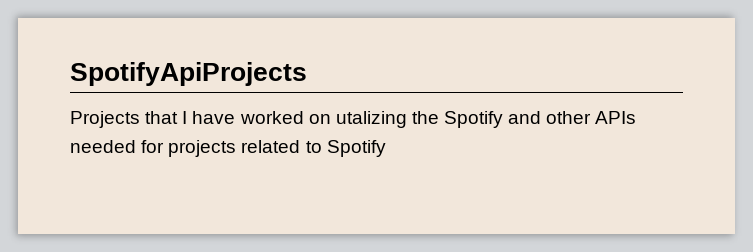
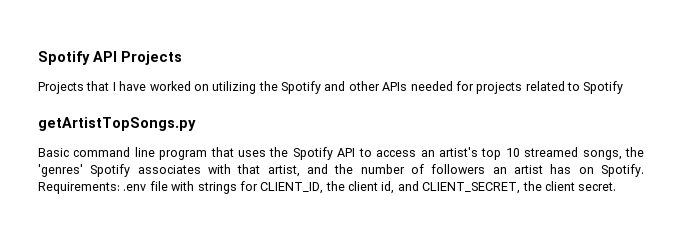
- SpotifyApiProjects
+ Spotify API Projects
- Projects that I have worked on utalizing the Spotify and other APIs needed for projects related to Spotify
+ Projects that I have worked on utilizing the Spotify and other APIs needed for projects related to Spotify
+ getArtistTopSongs.py
+ Basic command line program that uses the Spotify API to access an artist's top 10 streamed songs, the 'genres' Spotify associates with that artist, and the number of followers an artist has on Spotify. Requirements: .env file with strings for CLIENT_ID, the client id, and CLIENT_SECRET, the client secret.

